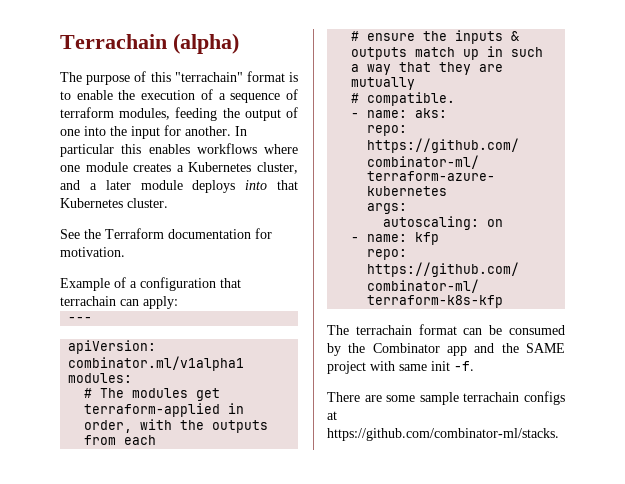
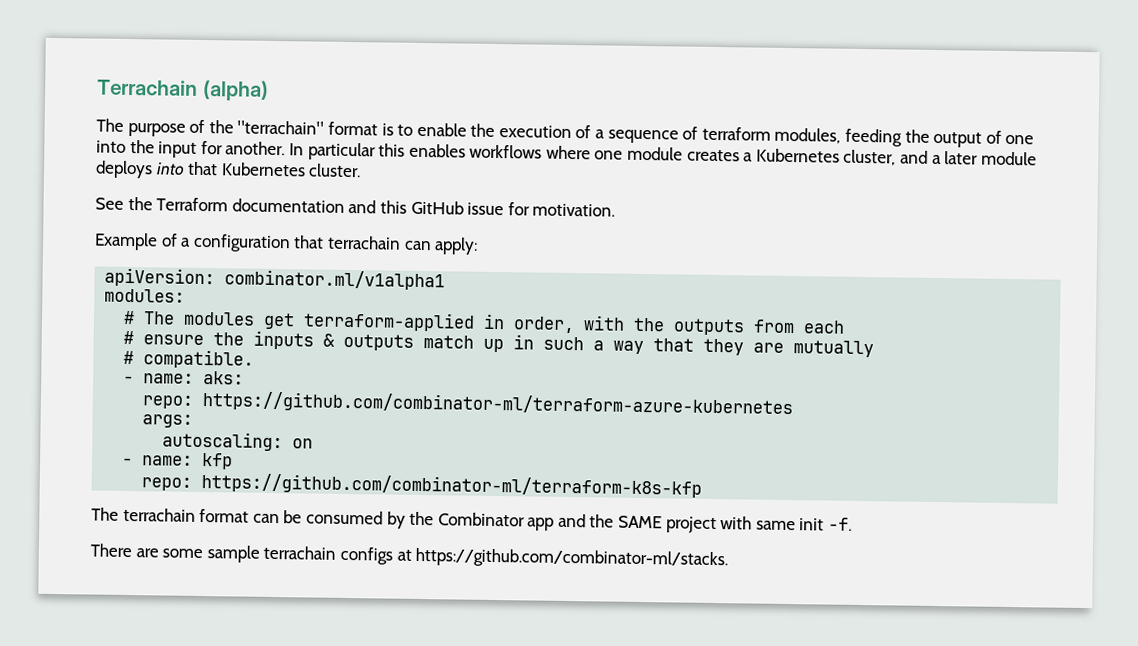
- The purpose of this "terrachain" format is to enable the execution of a sequence of terraform modules, feeding the output of one into the input for another.
+ The purpose of the "terrachain" format is to enable the execution of a sequence of terraform modules, feeding the output of one into the input for another.
- See the Terraform documentation for motivation.
+ See the Terraform documentation and this GitHub issue for motivation.
- ---

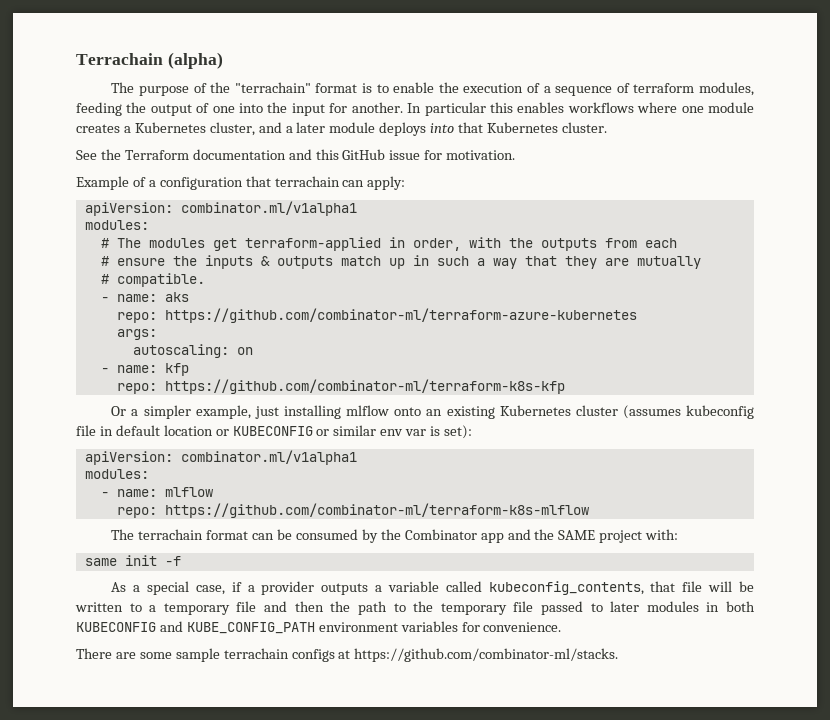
- - name: aks:
+ - name: aks
+ Or a simpler example, just installing mlflow onto an existing Kubernetes cluster (assumes kubeconfig file in default location or KUBECONFIG or similar env var is set):
+ apiVersion: combinator.ml/v1alpha1
+ modules:
+ - name: mlflow
+ repo: https://github.com/combinator-ml/terraform-k8s-mlflow
- The terrachain format can be consumed by the Combinator app and the SAME project with same init -f.
+ The terrachain format can be consumed by the Combinator app and the SAME project with:
+ same init -f
+ As a special case, if a provider outputs a variable called kubeconfig_contents, that file will be written to a temporary file and then the path to the temporary file passed to later modules in both KUBECONFIG and KUBE_CONFIG_PATH environment variables for convenience.

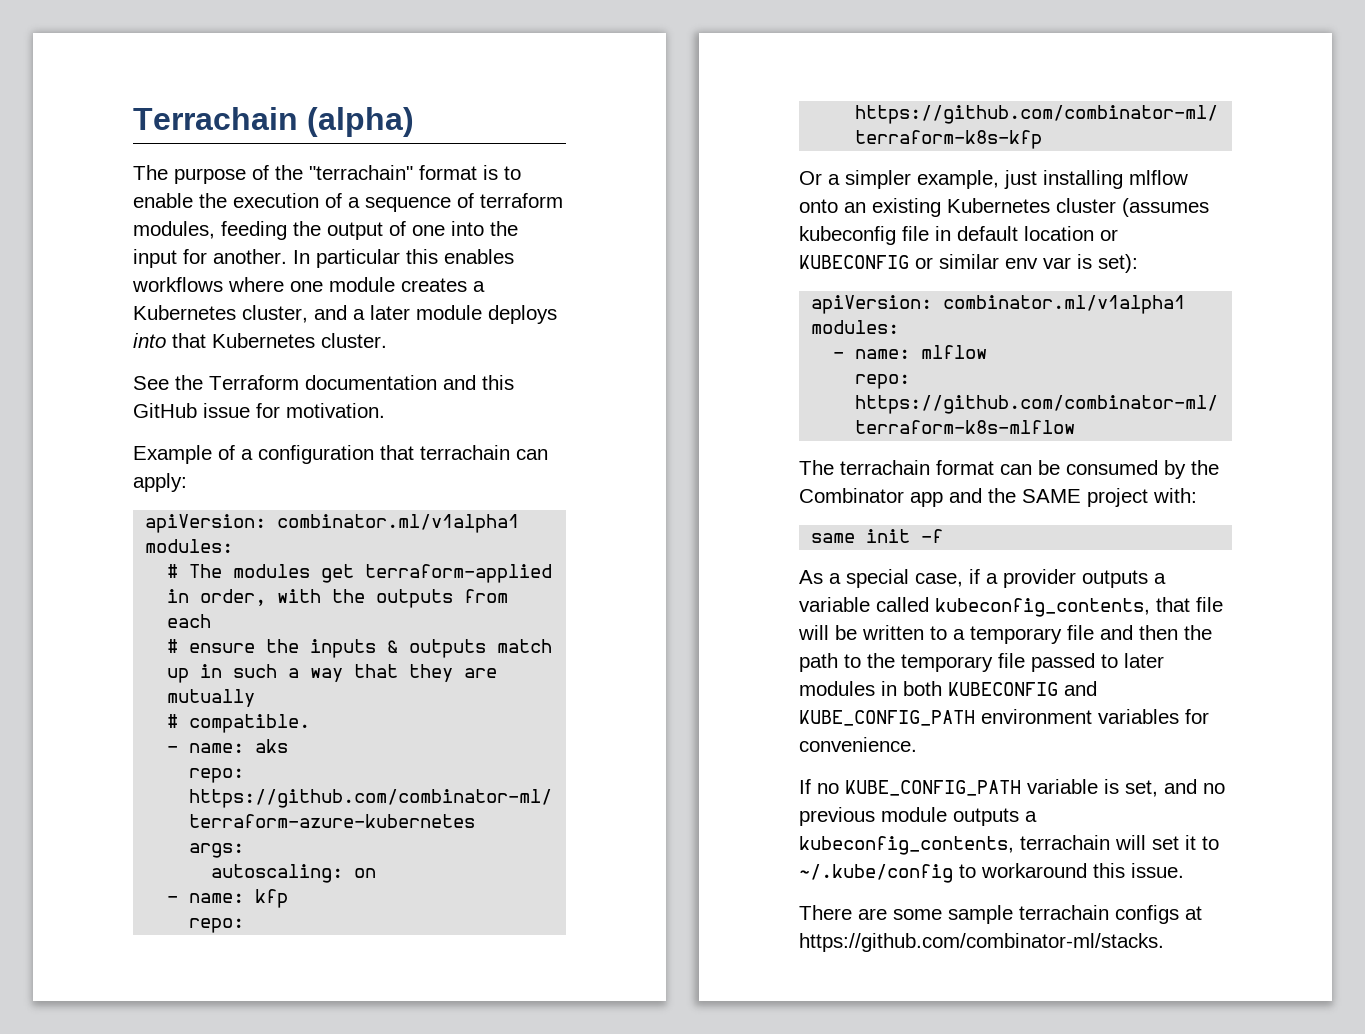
+ If no KUBE_CONFIG_PATH variable is set, and no previous module outputs a kubeconfig_contents, terrachain will set it to ~/.kube/config to workaround this issue.

